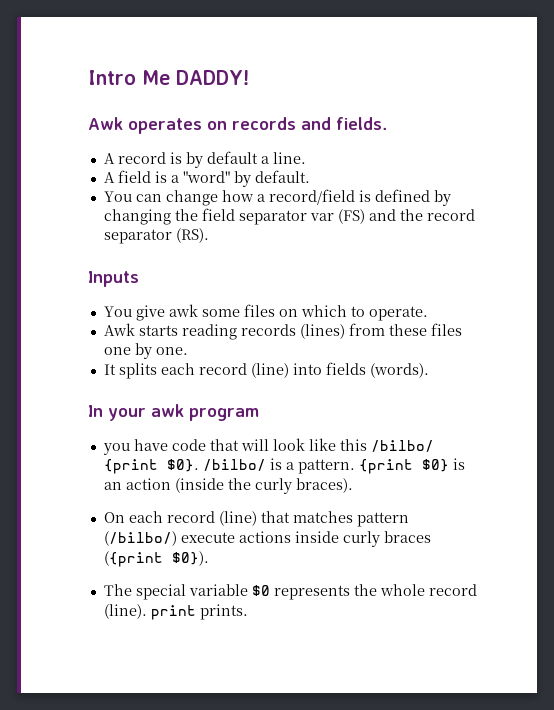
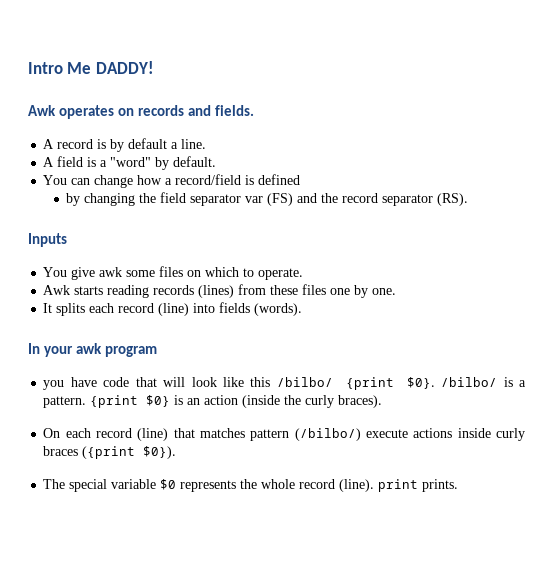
- You can change how a record/field is defined by changing the field separator var (FS) and the record separator (RS).
+ You can change how a record/field is defined
+ by changing the field separator var (FS) and the record separator (RS).

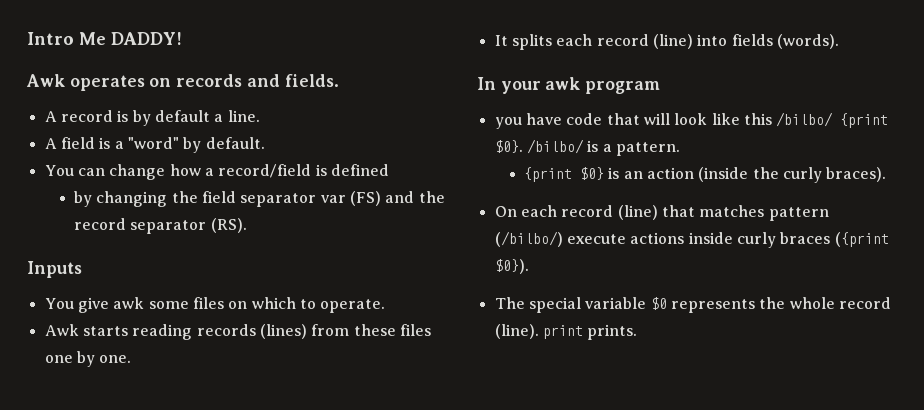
- /bilbo/ is a pattern. {print $0} is an action (inside the curly braces).
+ /bilbo/ is a pattern.
+ {print $0} is an action (inside the curly braces).

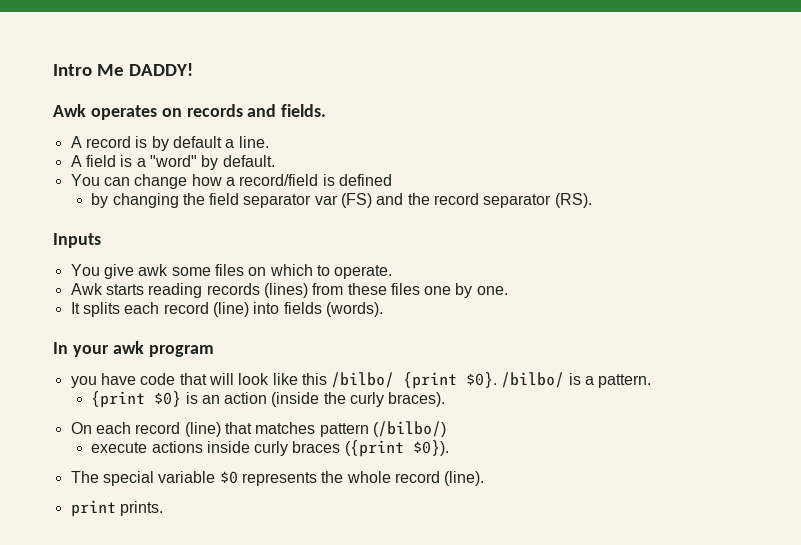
- On each record (line) that matches pattern (/bilbo/) execute actions inside curly braces ({print $0}).
+ On each record (line) that matches pattern (/bilbo/)
+ execute actions inside curly braces ({print $0}).
- The special variable $0 represents the whole record (line). print prints.
+ The special variable $0 represents the whole record (line).
+ print prints.

